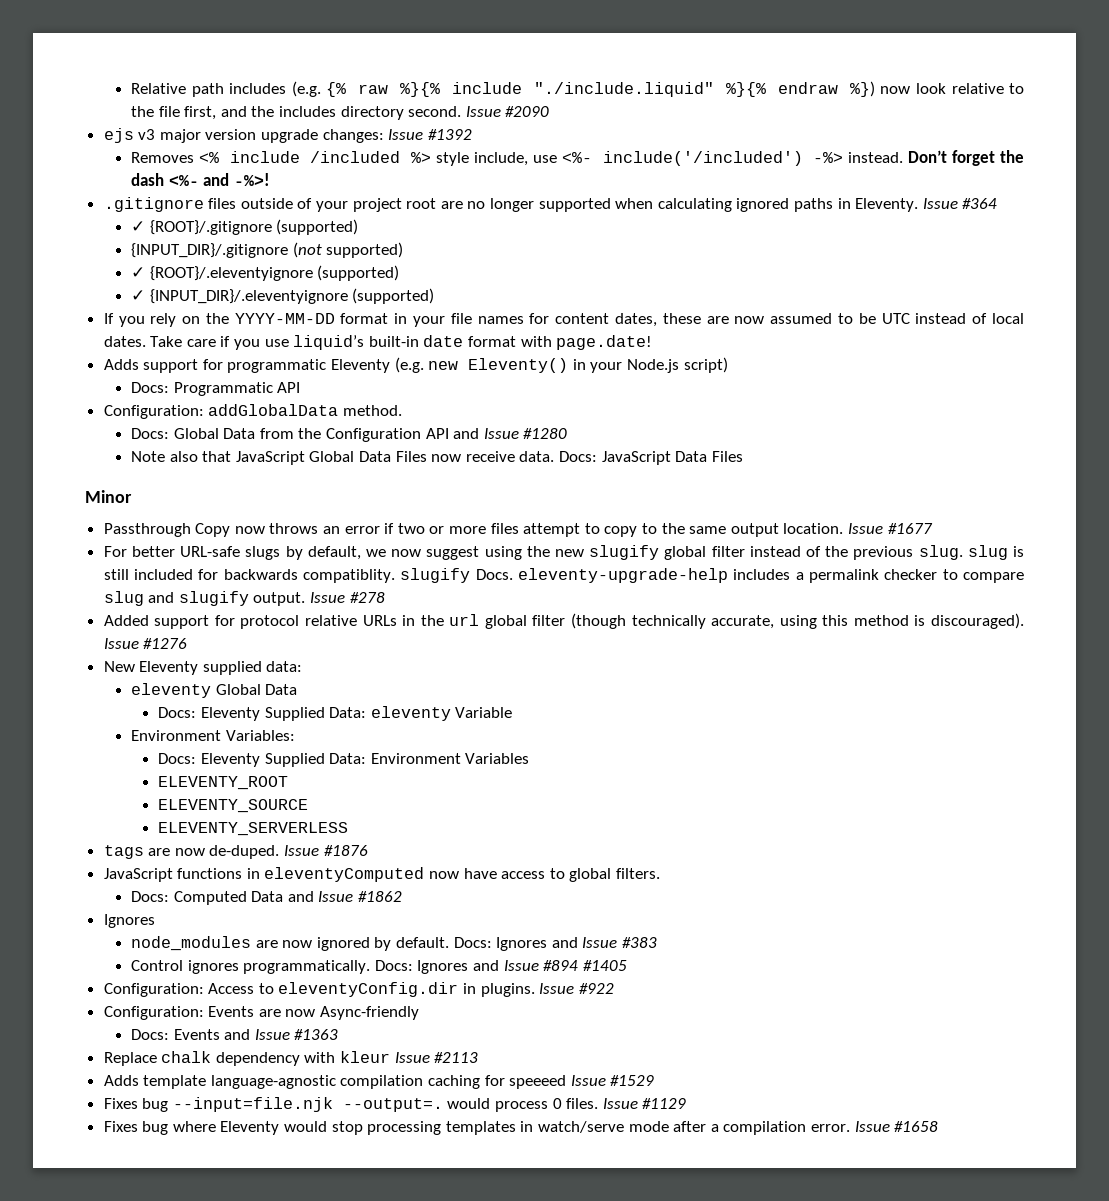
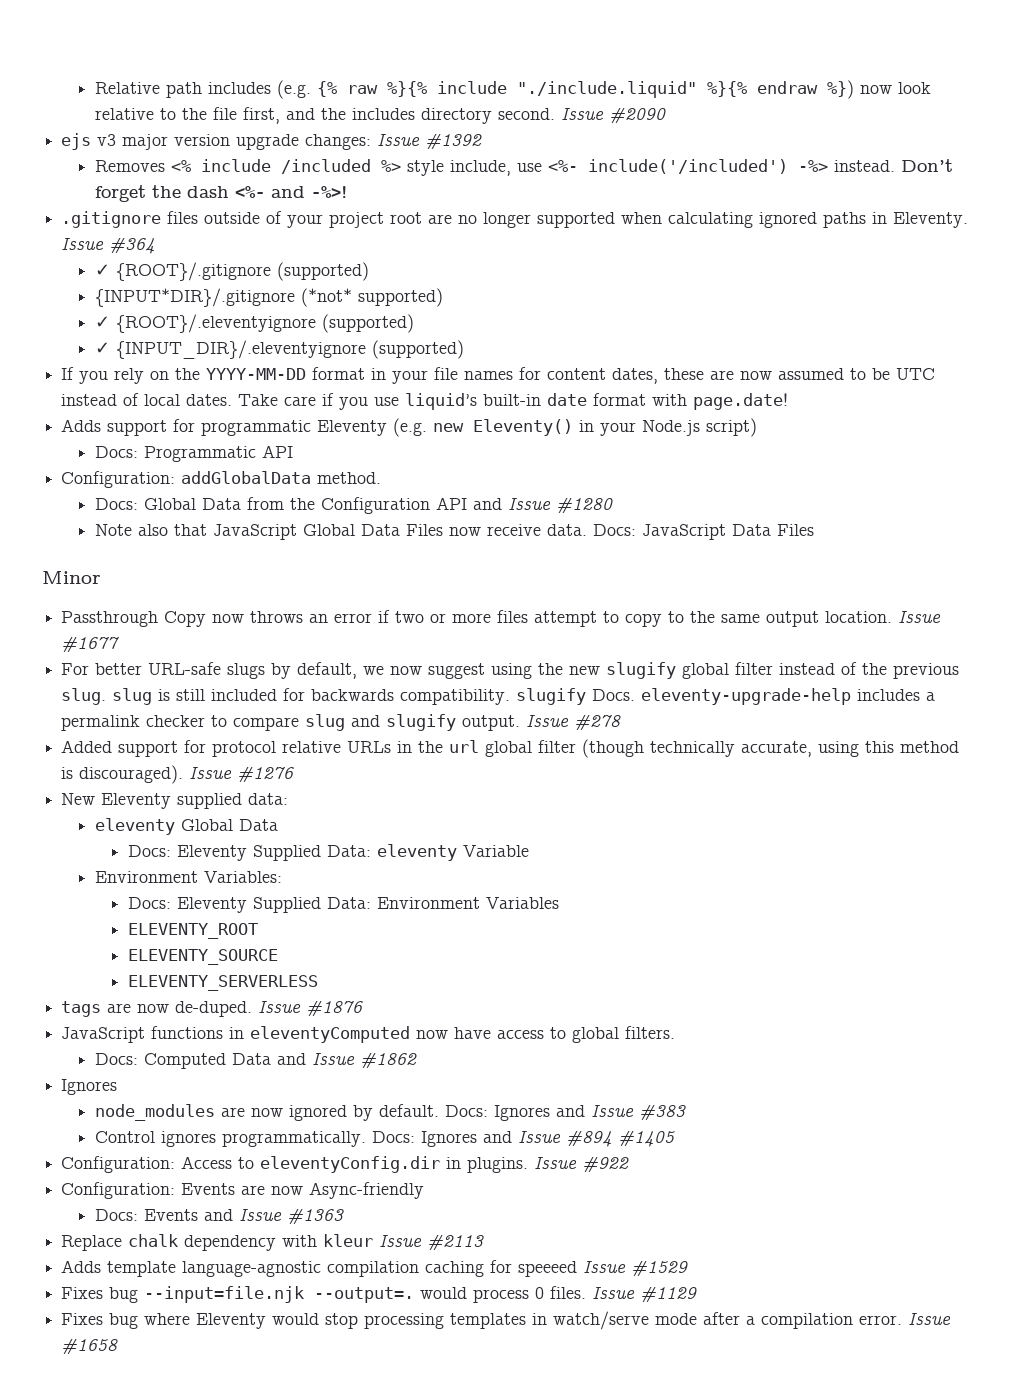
- {INPUT_DIR}/.gitignore (not supported)
+ {INPUT*DIR}/.gitignore (*not* supported)
- For better URL-safe slugs by default, we now suggest using the new slugify global filter instead of the previous slug. slug is still included for backwards compatiblity. slugify Docs. eleventy-upgrade-help includes a permalink checker to compare slug and slugify output.
+ For better URL-safe slugs by default, we now suggest using the new slugify global filter instead of the previous slug. slug is still included for backwards compatibility. slugify Docs. eleventy-upgrade-help includes a permalink checker to compare slug and slugify output.

